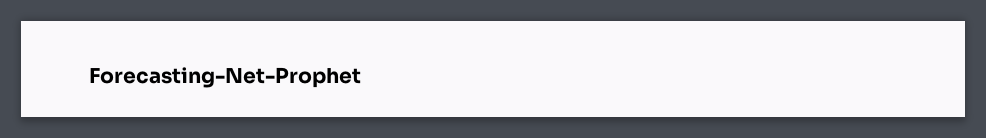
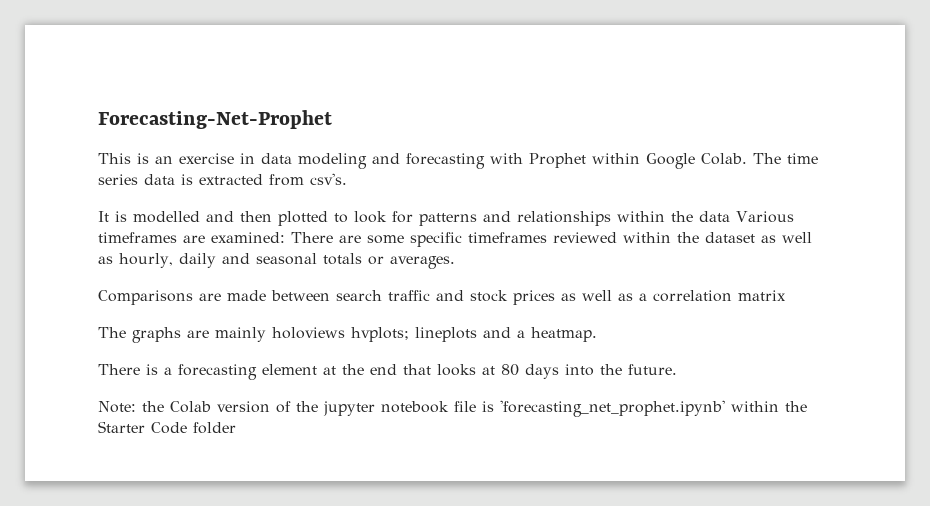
+ This is an exercise in data modeling and forecasting with Prophet within Google Colab. The time series data is extracted from csv's.
+ It is modelled and then plotted to look for patterns and relationships within the data Various timeframes are examined: There are some specific timeframes reviewed within the dataset as well as hourly, daily and seasonal totals or averages.
+ Comparisons are made between search traffic and stock prices as well as a correlation matrix
+ The graphs are mainly holoviews hvplots; lineplots and a heatmap.
+ There is a forecasting element at the end that looks at 80 days into the future.
+ Note: the Colab version of the jupyter notebook file is 'forecasting_net_prophet.ipynb' within the Starter Code folder

